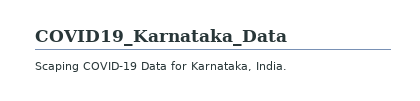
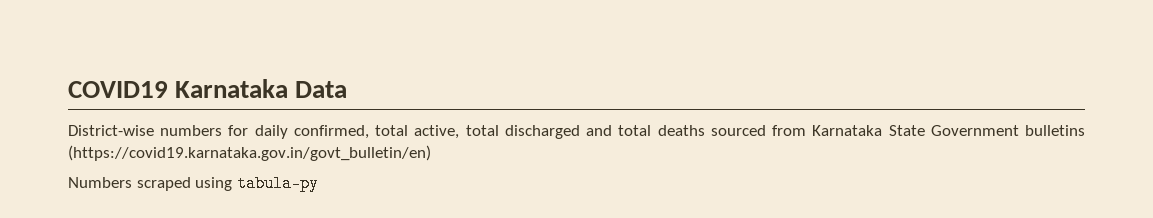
- COVID19_Karnataka_Data
- Scaping COVID-19 Data for Karnataka, India.
+ COVID19 Karnataka Data
+ District-wise numbers for daily confirmed, total active, total discharged and total deaths sourced from Karnataka State Government bulletins (https://covid19.karnataka.gov.in/govt_bulletin/en)
+ Numbers scraped using tabula-py

